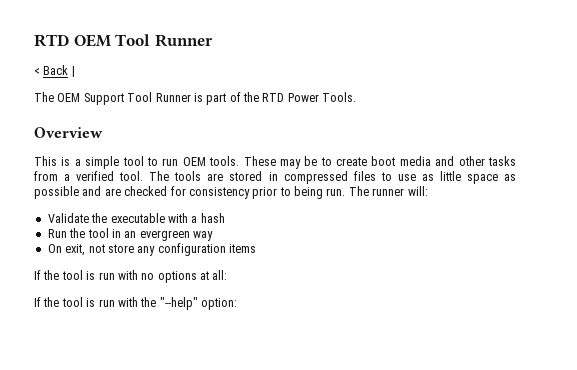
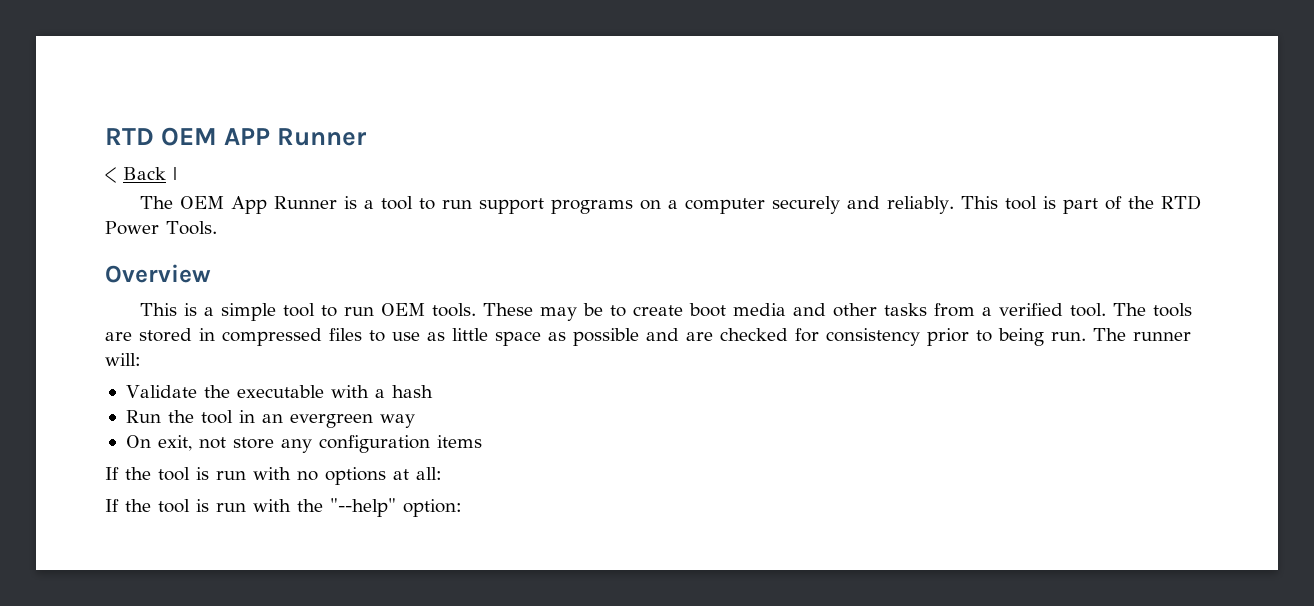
- RTD OEM Tool Runner
+ RTD OEM APP Runner
- The OEM Support Tool Runner is part of the RTD Power Tools.
+ The OEM App Runner is a tool to run support programs on a computer securely and reliably. This tool is part of the RTD Power Tools.

